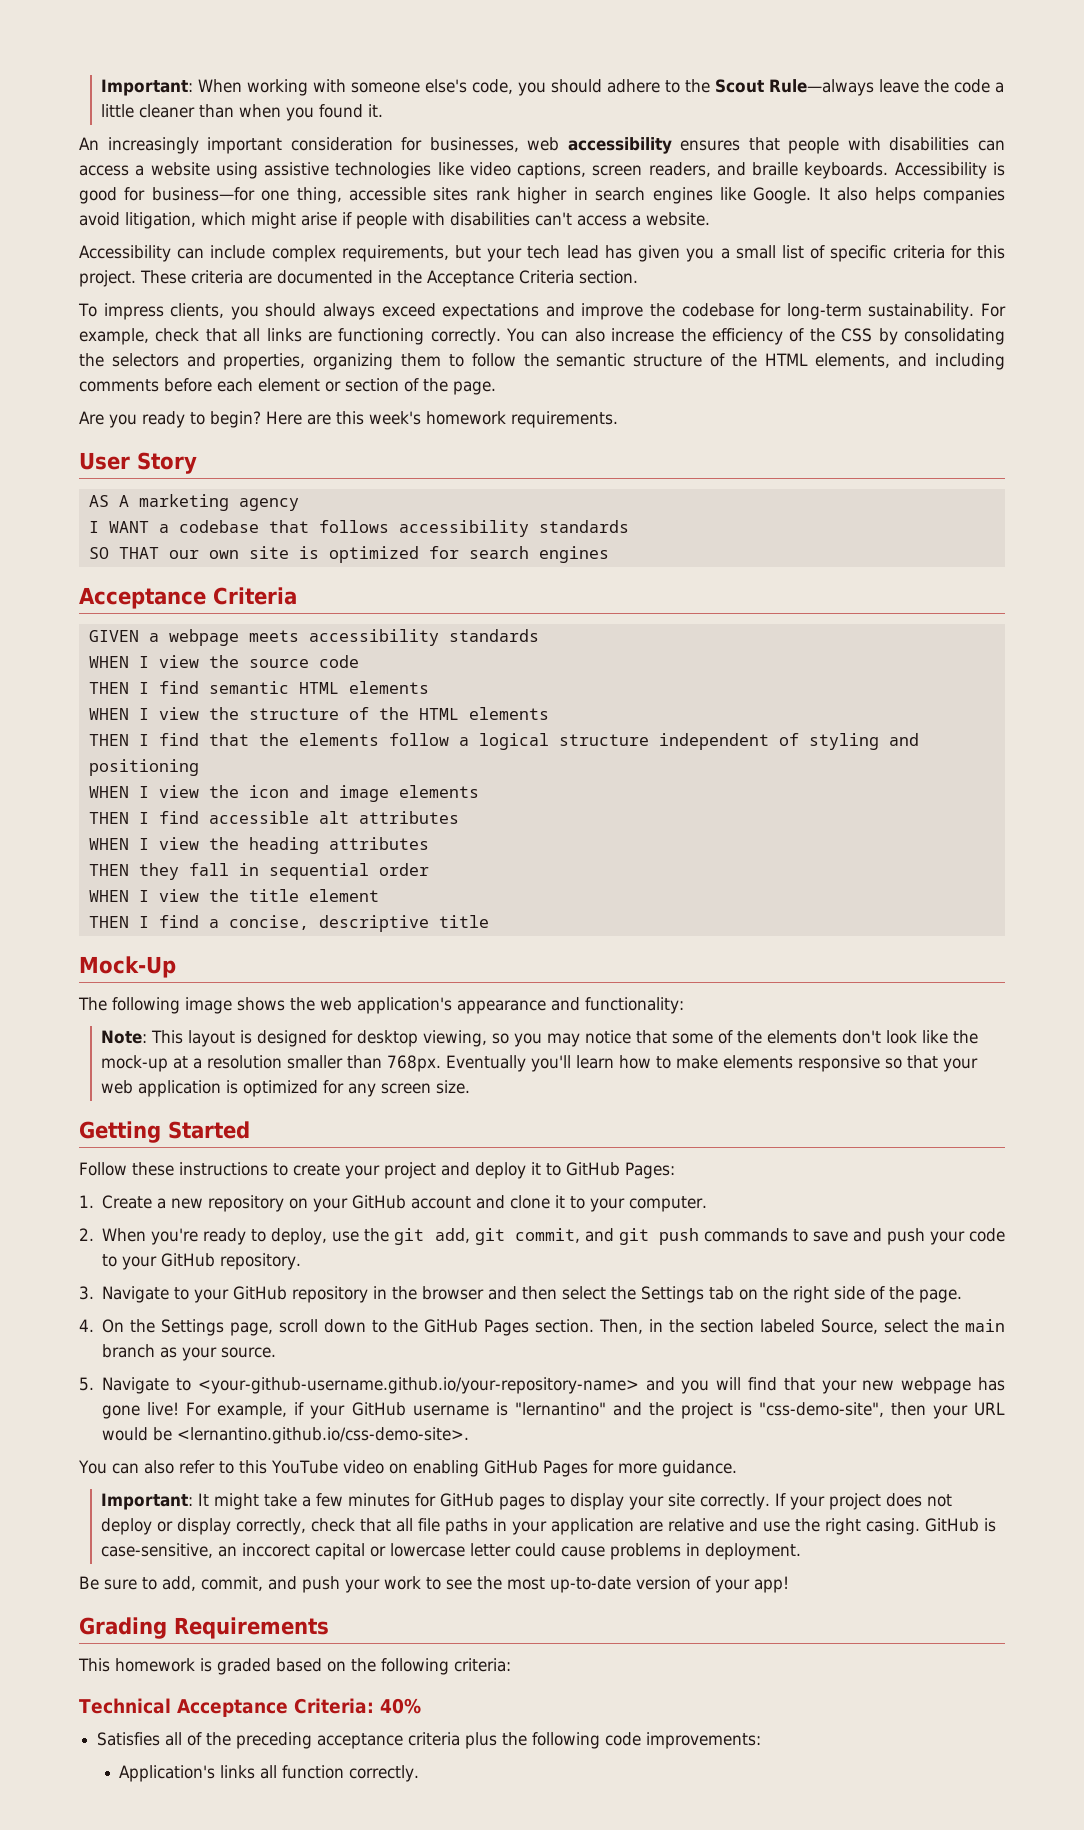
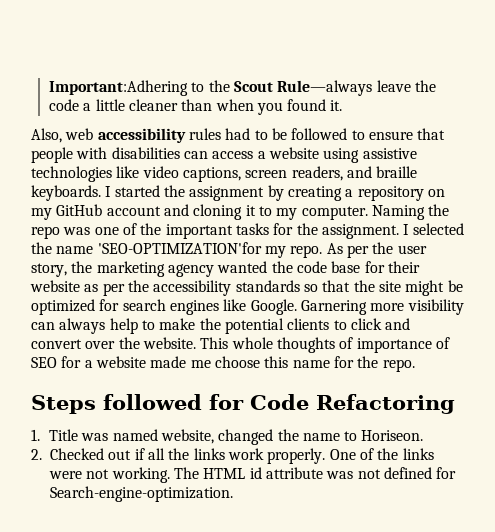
- Important: When working with someone else's code, you should adhere to the Scout Rule—always leave the code a little cleaner than when you found it.
+ Important:Adhering to the Scout Rule—always leave the code a little cleaner than when you found it.
- An increasingly important consideration for businesses, web accessibility ensures that people with disabilities can access a website using assistive technologies like video captions, screen readers, and braille keyboards.
+ Also, web accessibility rules had to be followed to ensure that people with disabilities can access a website using assistive technologies like video captions, screen readers, and braille keyboards.
- Accessibility is good for business—for one thing, accessible sites rank higher in search engines like Google. It also helps companies avoid litigation, which might arise if people with disabilities can't access a website.
- Accessibility can include complex requirements, but your tech lead has given you a small list of specific criteria for this project. These criteria are documented in the Acceptance Criteria section.
- To impress clients, you should always exceed expectations and improve the codebase for long-term sustainability. For example, check that all links are functioning correctly. You can also increase the efficiency of the CSS by consolidating the selectors and properties, organizing them to follow the semantic structure of the HTML elements, and including comments before each element or section of the page.
- Are you ready to begin? Here are this week's homework requirements.
- User Story
- AS A marketing agency
- I WANT a codebase that follows accessibility standards
- SO THAT our own site is optimized for search engines
- Acceptance Criteria
- GIVEN a webpage meets accessibility standards
- WHEN I view the source code
- THEN I find semantic HTML elements
- WHEN I view the structure of the HTML elements
- THEN I find that the elements follow a logical structure independent of styling and positioning
- WHEN I view the icon and image elements
- THEN I find accessible alt attributes
- WHEN I view the heading attributes
- THEN they fall in sequential order
- WHEN I view the title element
- THEN I find a concise, descriptive title
- Mock-Up
- The following image shows the web application's appearance and functionality:
- Note: This layout is designed for desktop viewing, so you may notice that some of the elements don't look like the mock-up at a resolution smaller than 768px. Eventually you'll learn how to make elements responsive so that your web application is optimized for any screen size.
- Getting Started
- Follow these instructions to create your project and deploy it to GitHub Pages:
- 1. Create a new repository on your GitHub account and clone it to your computer.
- 2. When you're ready to deploy, use the git add, git commit, and git push commands to save and push your code to your GitHub repository.
- 3. Navigate to your GitHub repository in the browser and then select the Settings tab on the right side of the page.
- 4. On the Settings page, scroll down to the GitHub Pages section. Then, in the section labeled Source, select the main branch as your source.
- 5. Navigate to <your-github-username.github.io/your-repository-name> and you will find that your new webpage has gone live! For example, if your GitHub username is "lernantino" and the project is "css-demo-site", then your URL would be <lernantino.github.io/css-demo-site>.
- You can also refer to this YouTube video on enabling GitHub Pages for more guidance.
- Important: It might take a few minutes for GitHub pages to display your site correctly. If your project does not deploy or display correctly, check that all file paths in your application are relative and use the right casing. GitHub is case-sensitive, an inccorect capital or lowercase letter could cause problems in deployment.
- Be sure to add, commit, and push your work to see the most up-to-date version of your app!
- Grading Requirements
- This homework is graded based on the following criteria:
- Technical Acceptance Criteria: 40%
- Satisfies all of the preceding acceptance criteria plus the following code improvements:
- Application's links all function correctly.
+ I started the assignment by creating a repository on my GitHub account and cloning it to my computer. Naming the repo was one of the important tasks for the assignment. I selected the name 'SEO-OPTIMIZATION'for my repo. As per the user story, the marketing agency wanted the code base for their website as per the accessibility standards so that the site might be optimized for search engines like Google. Garnering more visibility can always help to make the potential clients to click and convert over the website. This whole thoughts of importance of SEO for a website made me choose this name for the repo.
+ Steps followed for Code Refactoring
+ 1. Title was named website, changed the name to Horiseon.
+ 2. Checked out if all the links work properly. One of the links were not working. The HTML id attribute was not defined for Search-engine-optimization.

